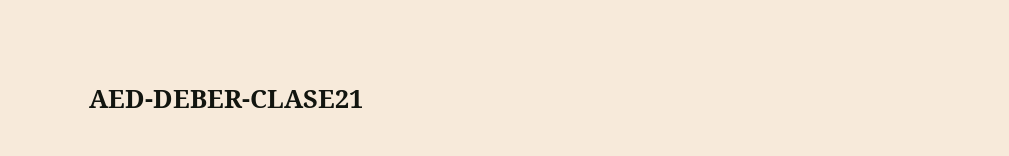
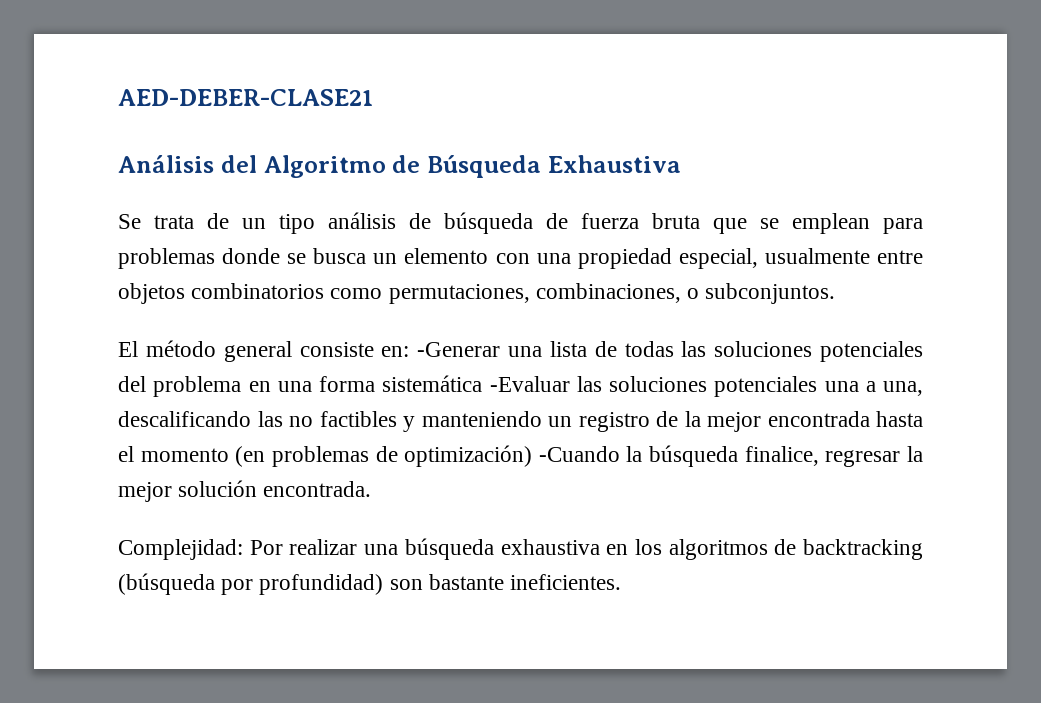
+ Análisis del Algoritmo de Búsqueda Exhaustiva
+ Se trata de un tipo análisis de búsqueda de fuerza bruta que se emplean para problemas donde se busca un elemento con una propiedad especial, usualmente entre objetos combinatorios como permutaciones, combinaciones, o subconjuntos.
+ El método general consiste en: -Generar una lista de todas las soluciones potenciales del problema en una forma sistemática -Evaluar las soluciones potenciales una a una, descalificando las no factibles y manteniendo un registro de la mejor encontrada hasta el momento (en problemas de optimización) -Cuando la búsqueda finalice, regresar la mejor solución encontrada.
+ Complejidad: Por realizar una búsqueda exhaustiva en los algoritmos de backtracking (búsqueda por profundidad) son bastante ineficientes.

